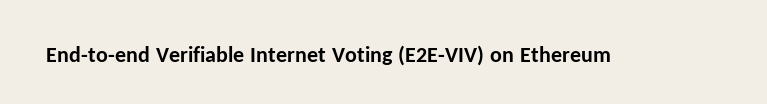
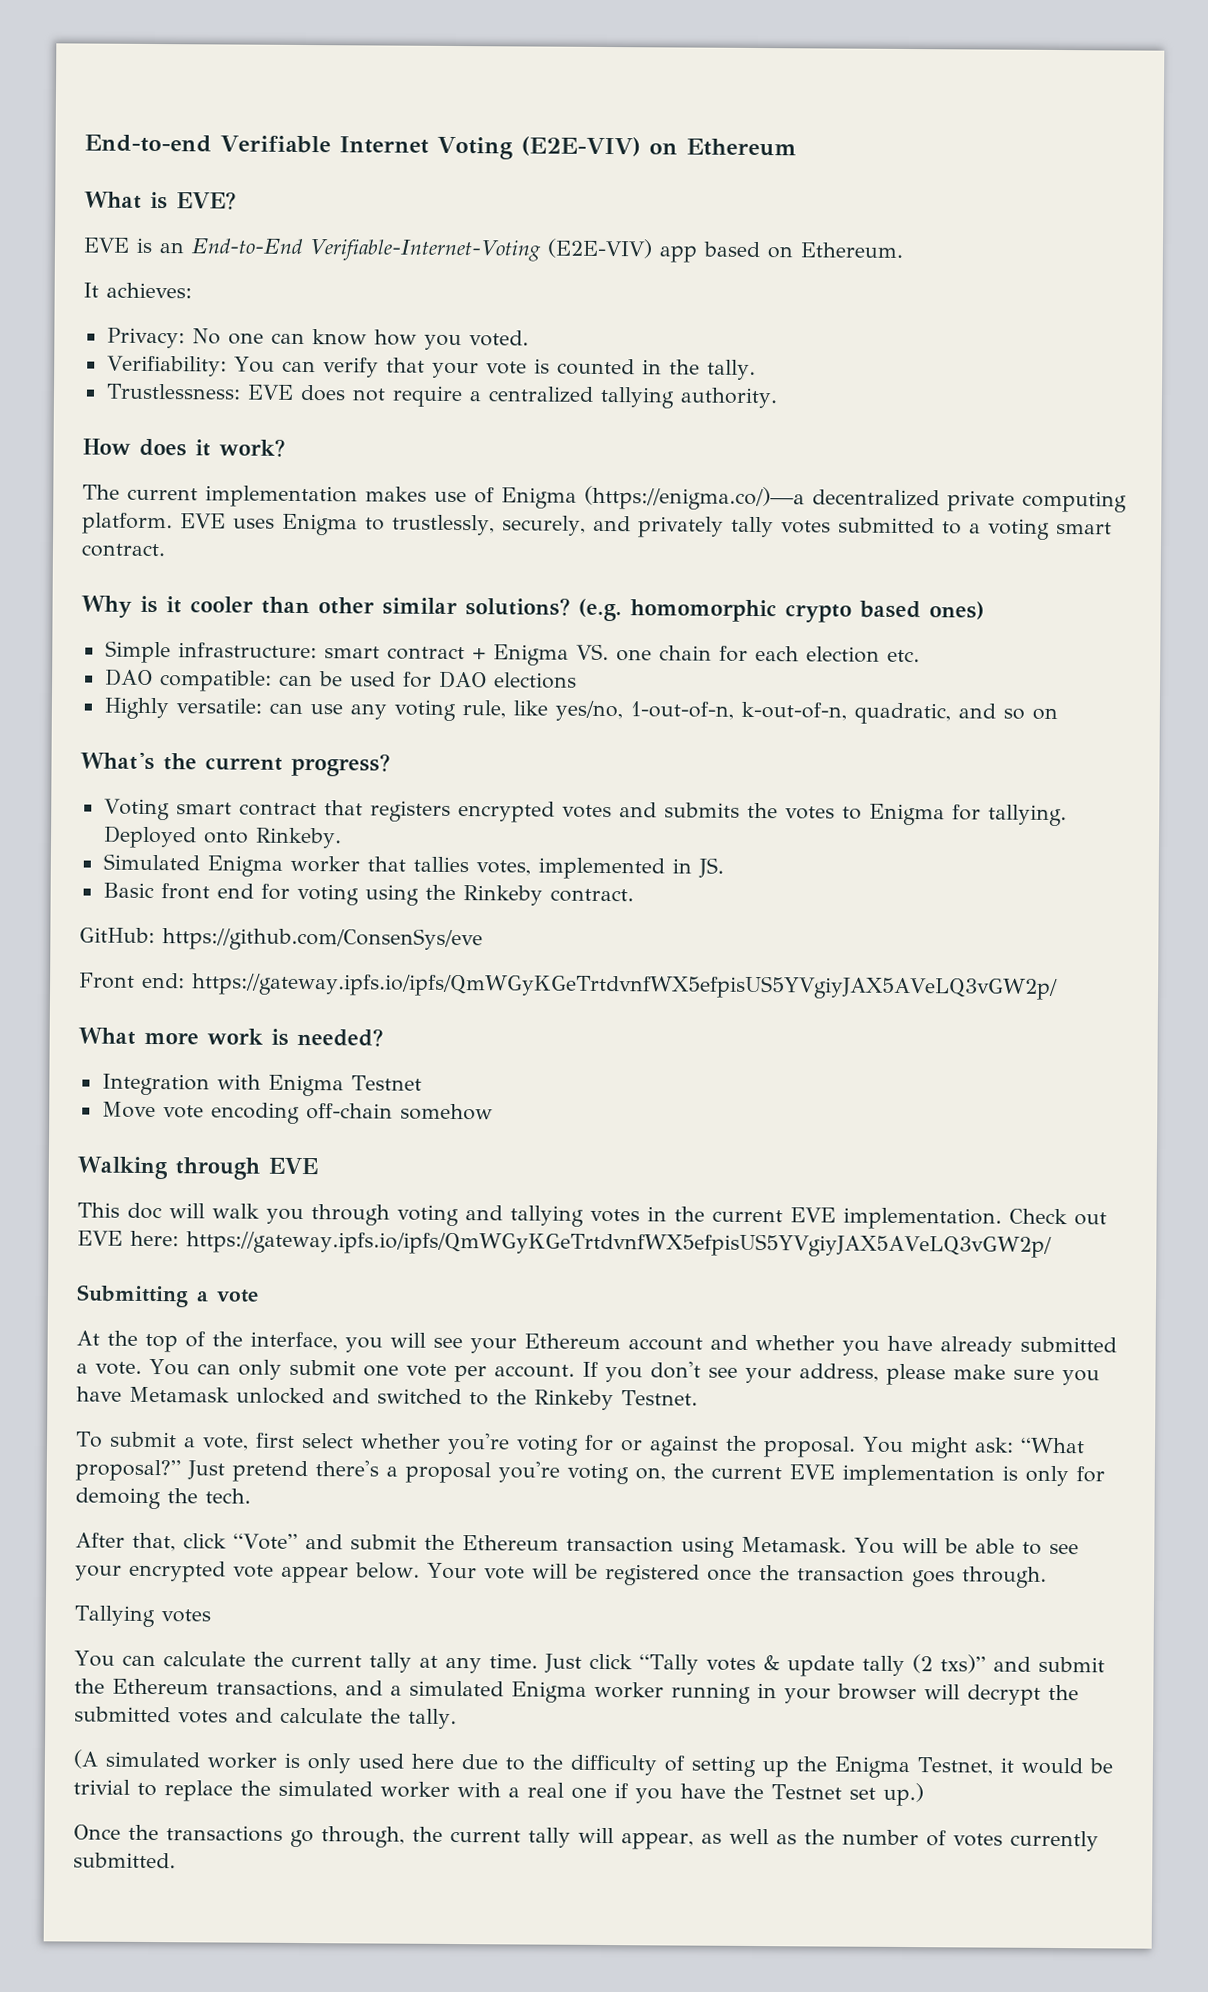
+ What is EVE?
+ EVE is an End-to-End Verifiable-Internet-Voting (E2E-VIV) app based on Ethereum.
+ It achieves:
+ Privacy: No one can know how you voted.
+ Verifiability: You can verify that your vote is counted in the tally.
+ Trustlessness: EVE does not require a centralized tallying authority.
+ How does it work?
+ The current implementation makes use of Enigma (https://enigma.co/)—a decentralized private computing platform. EVE uses Enigma to trustlessly, securely, and privately tally votes submitted to a voting smart contract.
+ Why is it cooler than other similar solutions? (e.g. homomorphic crypto based ones)
+ Simple infrastructure: smart contract + Enigma VS. one chain for each election etc.
+ DAO compatible: can be used for DAO elections
+ Highly versatile: can use any voting rule, like yes/no, 1-out-of-n, k-out-of-n, quadratic, and so on
+ What's the current progress?
+ Voting smart contract that registers encrypted votes and submits the votes to Enigma for tallying. Deployed onto Rinkeby.
+ Simulated Enigma worker that tallies votes, implemented in JS.
+ Basic front end for voting using the Rinkeby contract.
+ GitHub: https://github.com/ConsenSys/eve
+ Front end: https://gateway.ipfs.io/ipfs/QmWGyKGeTrtdvnfWX5efpisUS5YVgiyJAX5AVeLQ3vGW2p/
+ What more work is needed?
+ Integration with Enigma Testnet
+ Move vote encoding off-chain somehow
+ Walking through EVE
+ This doc will walk you through voting and tallying votes in the current EVE implementation. Check out EVE here: https://gateway.ipfs.io/ipfs/QmWGyKGeTrtdvnfWX5efpisUS5YVgiyJAX5AVeLQ3vGW2p/
+ Submitting a vote
+ At the top of the interface, you will see your Ethereum account and whether you have already submitted a vote. You can only submit one vote per account. If you don't see your address, please make sure you have Metamask unlocked and switched to the Rinkeby Testnet.
+ To submit a vote, first select whether you're voting for or against the proposal. You might ask: “What proposal?” Just pretend there's a proposal you're voting on, the current EVE implementation is only for demoing the tech.
+ After that, click “Vote” and submit the Ethereum transaction using Metamask. You will be able to see your encrypted vote appear below. Your vote will be registered once the transaction goes through.
+ Tallying votes
+ You can calculate the current tally at any time. Just click “Tally votes & update tally (2 txs)” and submit the Ethereum transactions, and a simulated Enigma worker running in your browser will decrypt the submitted votes and calculate the tally.
+ (A simulated worker is only used here due to the difficulty of setting up the Enigma Testnet, it would be trivial to replace the simulated worker with a real one if you have the Testnet set up.)
+ Once the transactions go through, the current tally will appear, as well as the number of votes currently submitted.

